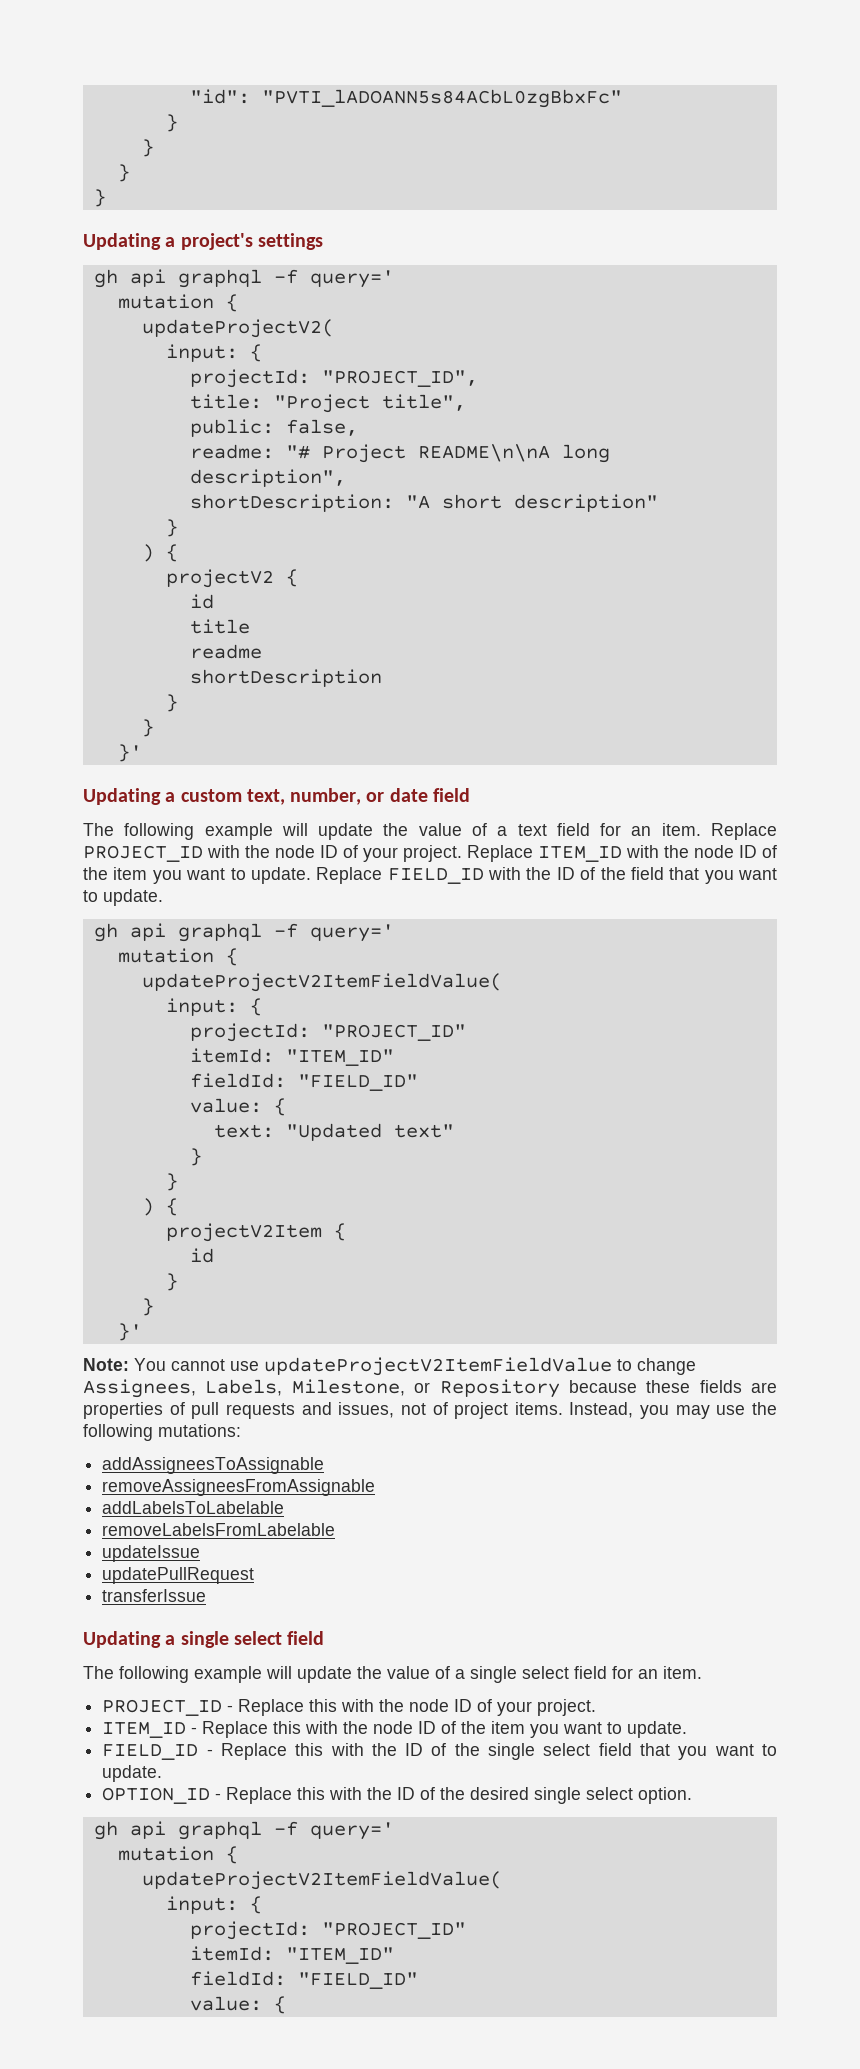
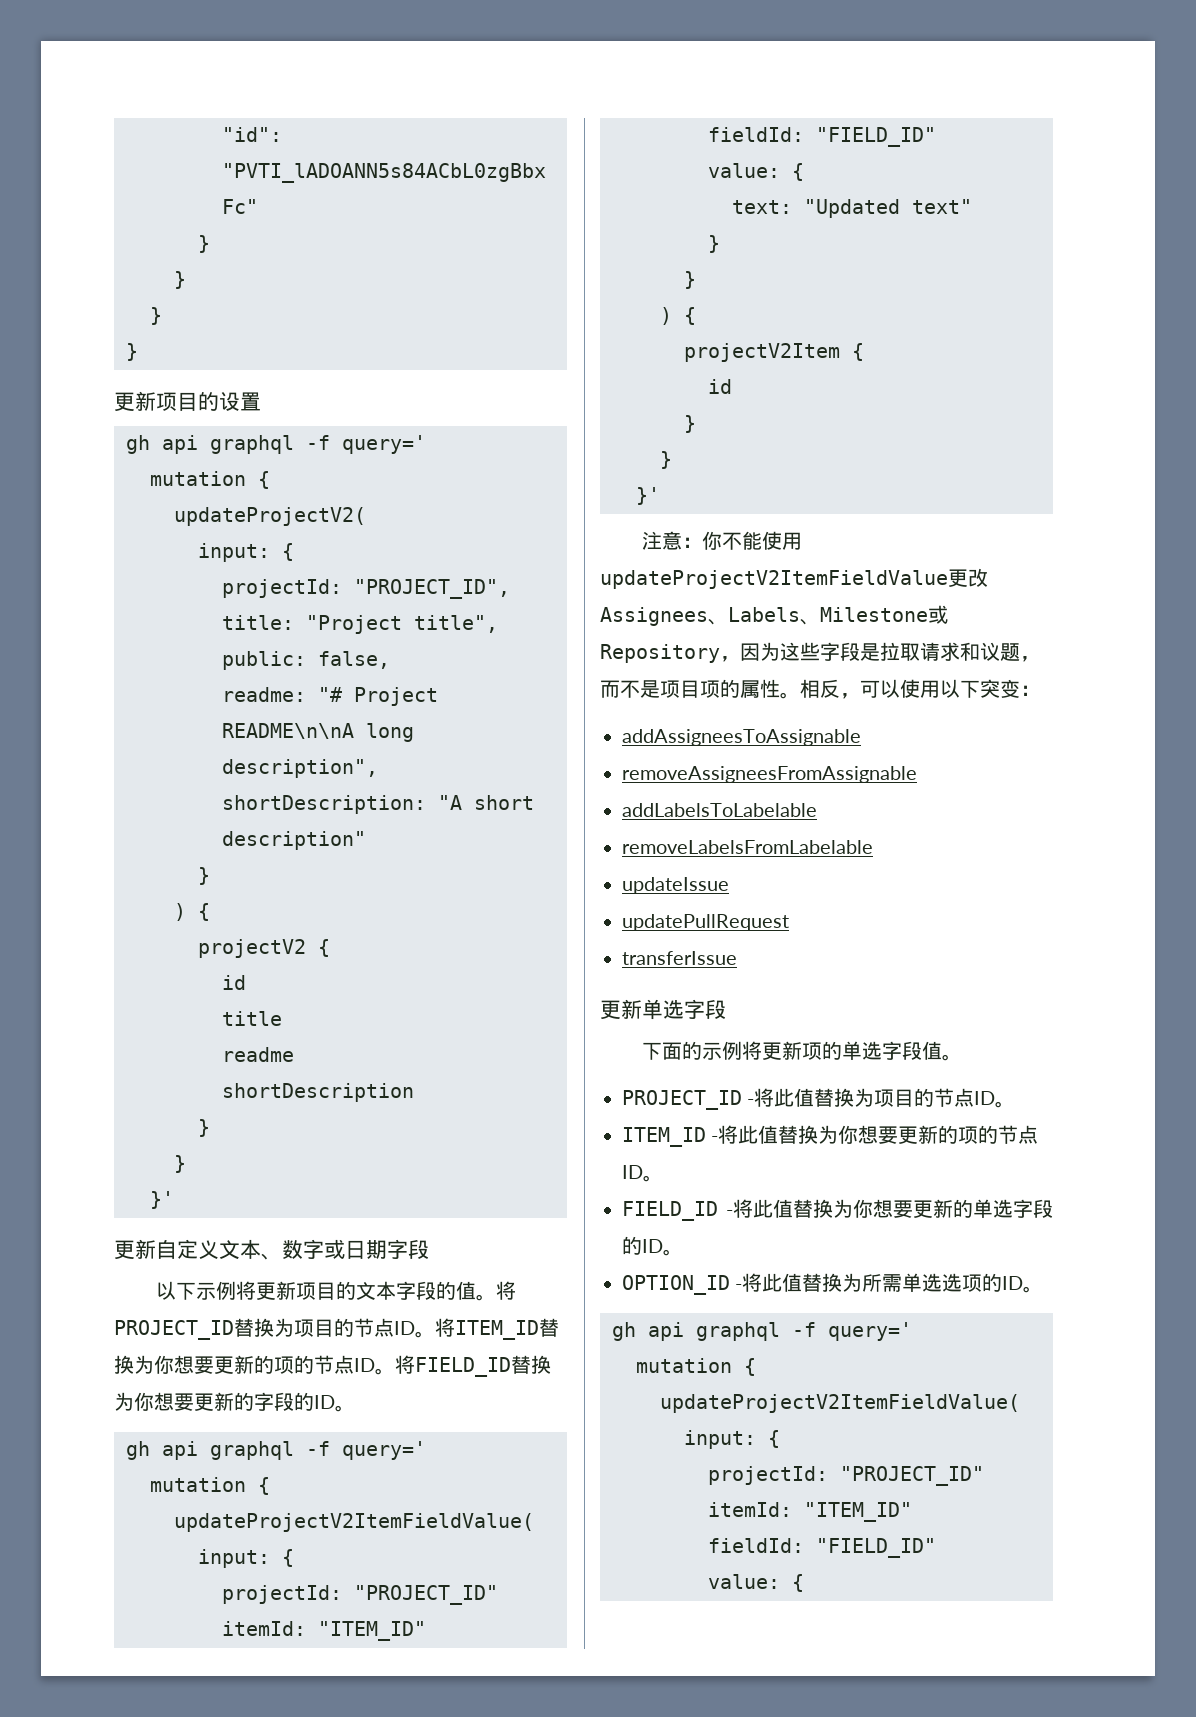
- Updating a project's settings
+ 更新项目的设置
- Updating a custom text, number, or date field
- The following example will update the value of a text field for an item. Replace PROJECT_ID with the node ID of your project. Replace ITEM_ID with the node ID of the item you want to update. Replace FIELD_ID with the ID of the field that you want to update.
+ 更新自定义文本、数字或日期字段
+ 以下示例将更新项目的文本字段的值。将PROJECT_ID替换为项目的节点ID。将ITEM_ID替换为你想要更新的项的节点ID。将FIELD_ID替换为你想要更新的字段的ID。
- Note: You cannot use updateProjectV2ItemFieldValue to change Assignees, Labels, Milestone, or Repository because these fields are properties of pull requests and issues, not of project items. Instead, you may use the following mutations:
+ 注意：你不能使用updateProjectV2ItemFieldValue更改Assignees、Labels、Milestone或Repository，因为这些字段是拉取请求和议题，而不是项目项的属性。相反，可以使用以下突变：
- Updating a single select field
- The following example will update the value of a single select field for an item.
- PROJECT_ID - Replace this with the node ID of your project.
- ITEM_ID - Replace this with the node ID of the item you want to update.
- FIELD_ID - Replace this with the ID of the single select field that you want to update.
- OPTION_ID - Replace this with the ID of the desired single select option.
+ 更新单选字段
+ 下面的示例将更新项的单选字段值。
+ PROJECT_ID -将此值替换为项目的节点ID。
+ ITEM_ID -将此值替换为你想要更新的项的节点ID。
+ FIELD_ID -将此值替换为你想要更新的单选字段的ID。
+ OPTION_ID -将此值替换为所需单选选项的ID。

